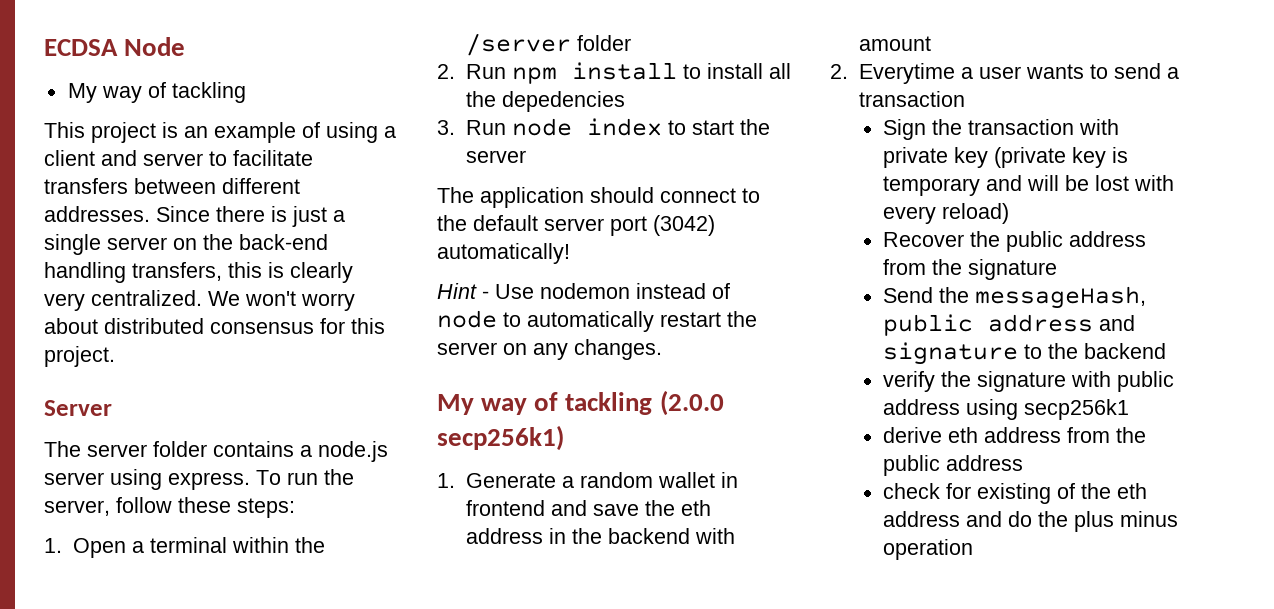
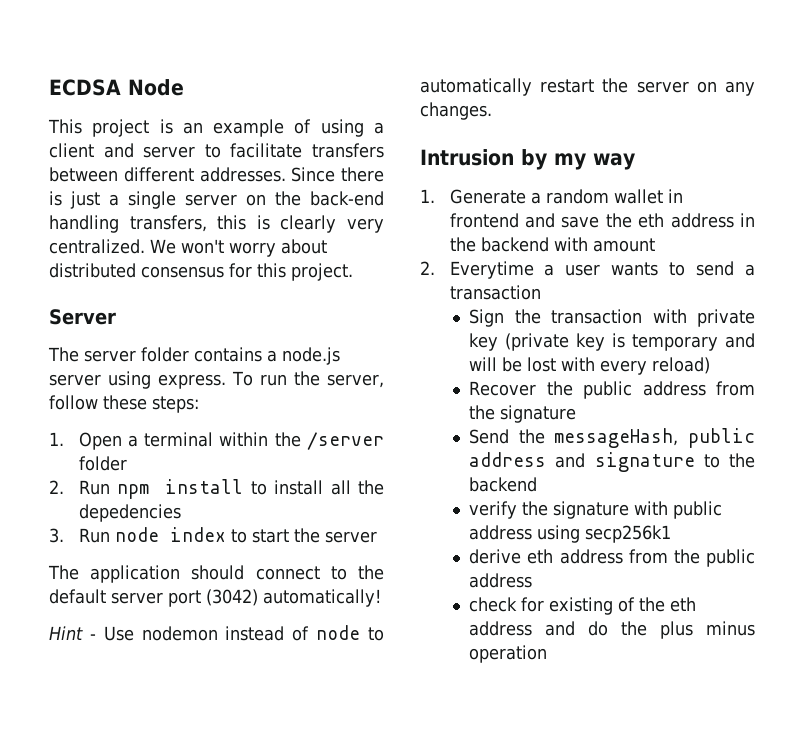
  ECDSA Node
- My way of tackling
- My way of tackling (2.0.0 secp256k1)
+ Intrusion by my way

